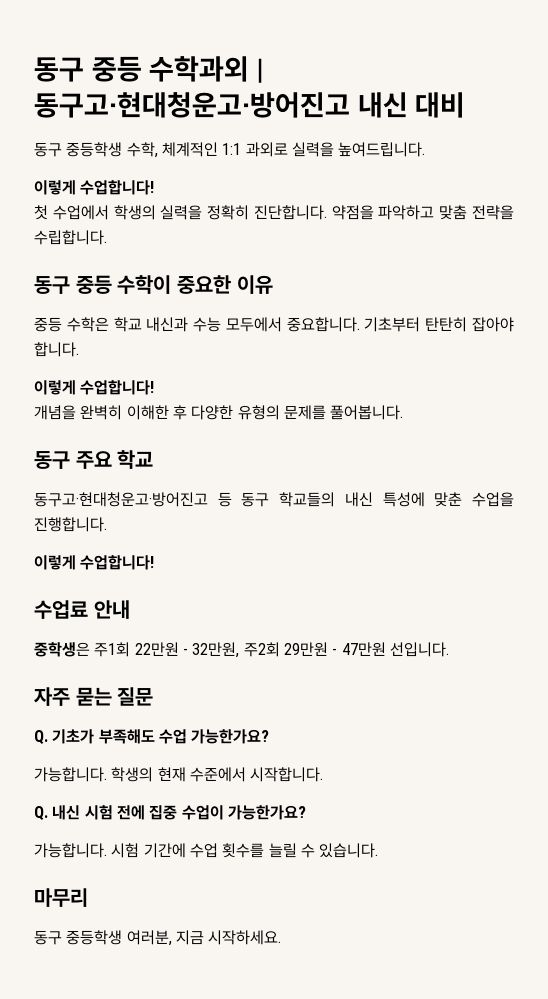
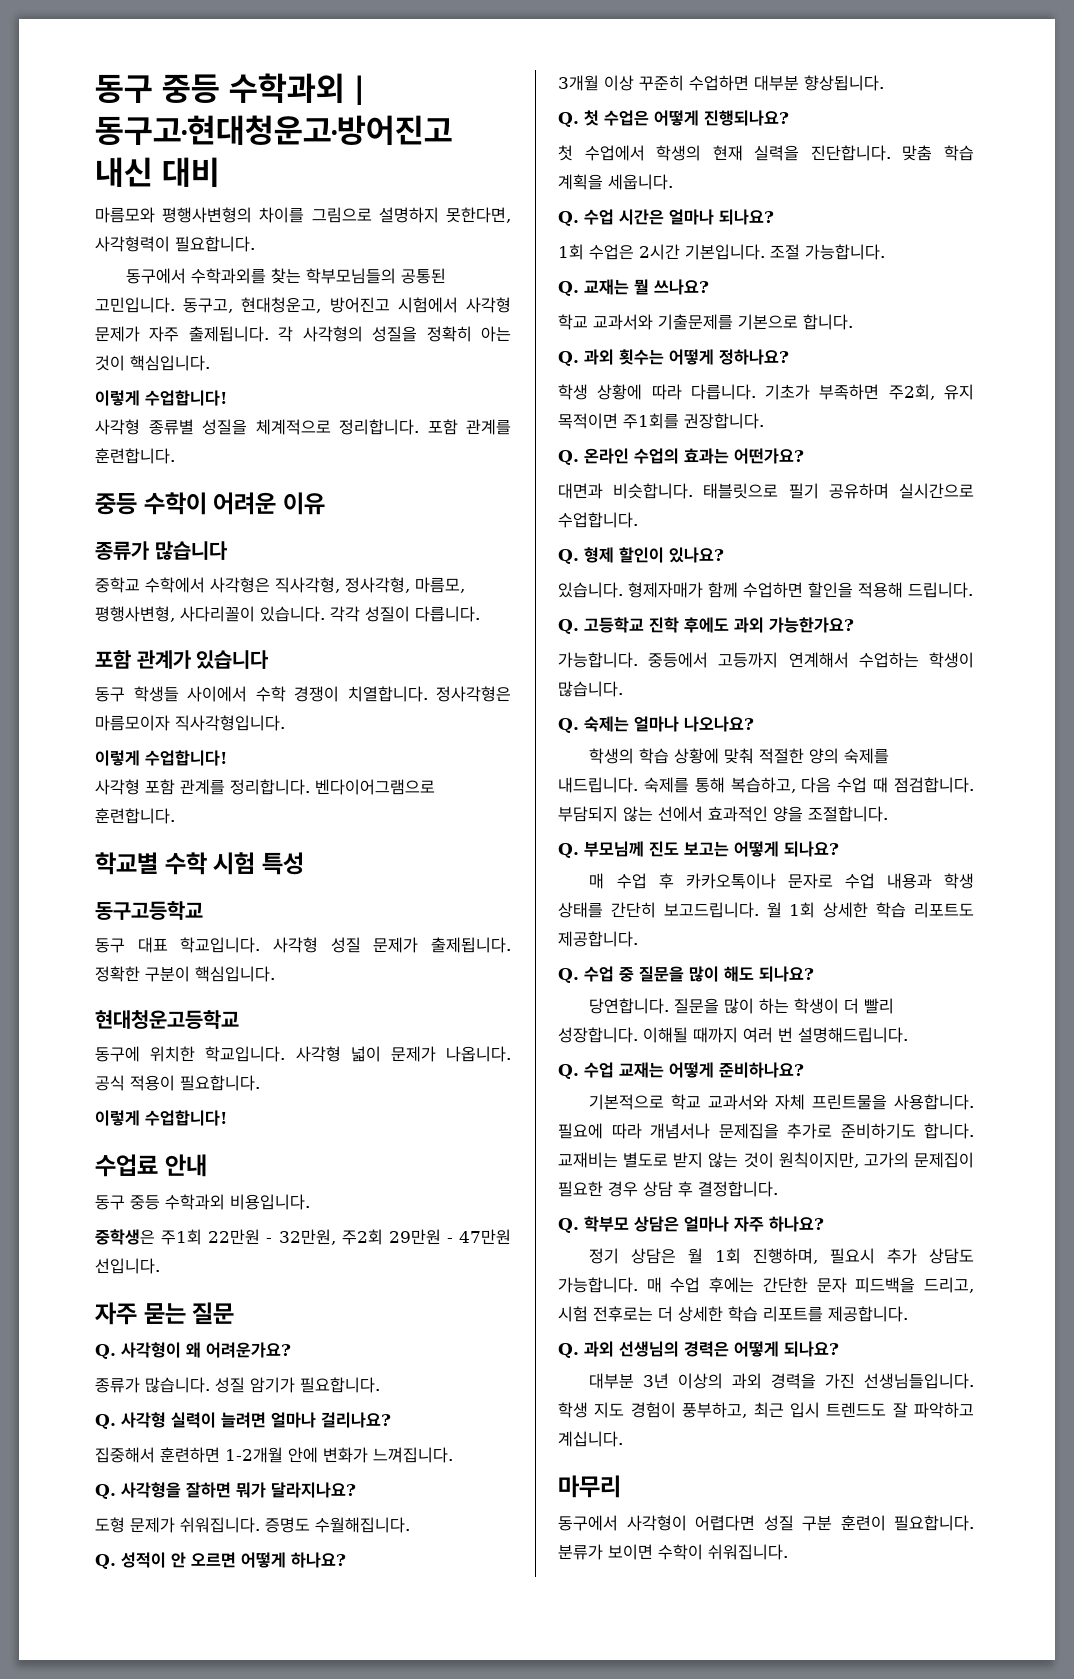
- 동구 중등학생 수학, 체계적인 1:1 과외로 실력을 높여드립니다.
+ 마름모와 평행사변형의 차이를 그림으로 설명하지 못한다면, 사각형력이 필요합니다.
+ 동구에서 수학과외를 찾는 학부모님들의 공통된 고민입니다. 동구고, 현대청운고, 방어진고 시험에서 사각형 문제가 자주 출제됩니다. 각 사각형의 성질을 정확히 아는 것이 핵심입니다.
  이렇게 수업합니다!
- 첫 수업에서 학생의 실력을 정확히 진단합니다. 약점을 파악하고 맞춤 전략을 수립합니다.
- 동구 중등 수학이 중요한 이유
- 중등 수학은 학교 내신과 수능 모두에서 중요합니다. 기초부터 탄탄히 잡아야 합니다.
+ 사각형 종류별 성질을 체계적으로 정리합니다. 포함 관계를 훈련합니다.
+ 중등 수학이 어려운 이유
+ 종류가 많습니다
+ 중학교 수학에서 사각형은 직사각형, 정사각형, 마름모, 평행사변형, 사다리꼴이 있습니다. 각각 성질이 다릅니다.
+ 포함 관계가 있습니다
+ 동구 학생들 사이에서 수학 경쟁이 치열합니다. 정사각형은 마름모이자 직사각형입니다.
  이렇게 수업합니다!
- 개념을 완벽히 이해한 후 다양한 유형의 문제를 풀어봅니다.
- 동구 주요 학교
- 동구고·현대청운고·방어진고 등 동구 학교들의 내신 특성에 맞춘 수업을 진행합니다.
+ 사각형 포함 관계를 정리합니다. 벤다이어그램으로 훈련합니다.
+ 학교별 수학 시험 특성
+ 동구고등학교
+ 동구 대표 학교입니다. 사각형 성질 문제가 출제됩니다. 정확한 구분이 핵심입니다.
+ 현대청운고등학교
+ 동구에 위치한 학교입니다. 사각형 넓이 문제가 나옵니다. 공식 적용이 필요합니다.
+ 동구 중등 수학과외 비용입니다.
- Q. 기초가 부족해도 수업 가능한가요?
- 가능합니다. 학생의 현재 수준에서 시작합니다.
- Q. 내신 시험 전에 집중 수업이 가능한가요?
- 가능합니다. 시험 기간에 수업 횟수를 늘릴 수 있습니다.
+ Q. 사각형이 왜 어려운가요?
+ 종류가 많습니다. 성질 암기가 필요합니다.
+ Q. 사각형 실력이 늘려면 얼마나 걸리나요?
+ 집중해서 훈련하면 1-2개월 안에 변화가 느껴집니다.
+ Q. 사각형을 잘하면 뭐가 달라지나요?
+ 도형 문제가 쉬워집니다. 증명도 수월해집니다.
+ Q. 성적이 안 오르면 어떻게 하나요?
+ 3개월 이상 꾸준히 수업하면 대부분 향상됩니다.
+ Q. 첫 수업은 어떻게 진행되나요?
+ 첫 수업에서 학생의 현재 실력을 진단합니다. 맞춤 학습 계획을 세웁니다.
+ Q. 수업 시간은 얼마나 되나요?
+ 1회 수업은 2시간 기본입니다. 조절 가능합니다.
+ Q. 교재는 뭘 쓰나요?
+ 학교 교과서와 기출문제를 기본으로 합니다.
+ Q. 과외 횟수는 어떻게 정하나요?
+ 학생 상황에 따라 다릅니다. 기초가 부족하면 주2회, 유지 목적이면 주1회를 권장합니다.
+ Q. 온라인 수업의 효과는 어떤가요?
+ 대면과 비슷합니다. 태블릿으로 필기 공유하며 실시간으로 수업합니다.
+ Q. 형제 할인이 있나요?
+ 있습니다. 형제자매가 함께 수업하면 할인을 적용해 드립니다.
+ Q. 고등학교 진학 후에도 과외 가능한가요?
+ 가능합니다. 중등에서 고등까지 연계해서 수업하는 학생이 많습니다.
+ Q. 숙제는 얼마나 나오나요?
+ 학생의 학습 상황에 맞춰 적절한 양의 숙제를 내드립니다. 숙제를 통해 복습하고, 다음 수업 때 점검합니다. 부담되지 않는 선에서 효과적인 양을 조절합니다.
+ Q. 부모님께 진도 보고는 어떻게 되나요?
+ 매 수업 후 카카오톡이나 문자로 수업 내용과 학생 상태를 간단히 보고드립니다. 월 1회 상세한 학습 리포트도 제공합니다.
+ Q. 수업 중 질문을 많이 해도 되나요?
+ 당연합니다. 질문을 많이 하는 학생이 더 빨리 성장합니다. 이해될 때까지 여러 번 설명해드립니다.
+ Q. 수업 교재는 어떻게 준비하나요?
+ 기본적으로 학교 교과서와 자체 프린트물을 사용합니다. 필요에 따라 개념서나 문제집을 추가로 준비하기도 합니다. 교재비는 별도로 받지 않는 것이 원칙이지만, 고가의 문제집이 필요한 경우 상담 후 결정합니다.
+ Q. 학부모 상담은 얼마나 자주 하나요?
+ 정기 상담은 월 1회 진행하며, 필요시 추가 상담도 가능합니다. 매 수업 후에는 간단한 문자 피드백을 드리고, 시험 전후로는 더 상세한 학습 리포트를 제공합니다.
+ Q. 과외 선생님의 경력은 어떻게 되나요?
+ 대부분 3년 이상의 과외 경력을 가진 선생님들입니다. 학생 지도 경험이 풍부하고, 최근 입시 트렌드도 잘 파악하고 계십니다.
  마무리
- 동구 중등학생 여러분, 지금 시작하세요.
+ 동구에서 사각형이 어렵다면 성질 구분 훈련이 필요합니다. 분류가 보이면 수학이 쉬워집니다.

